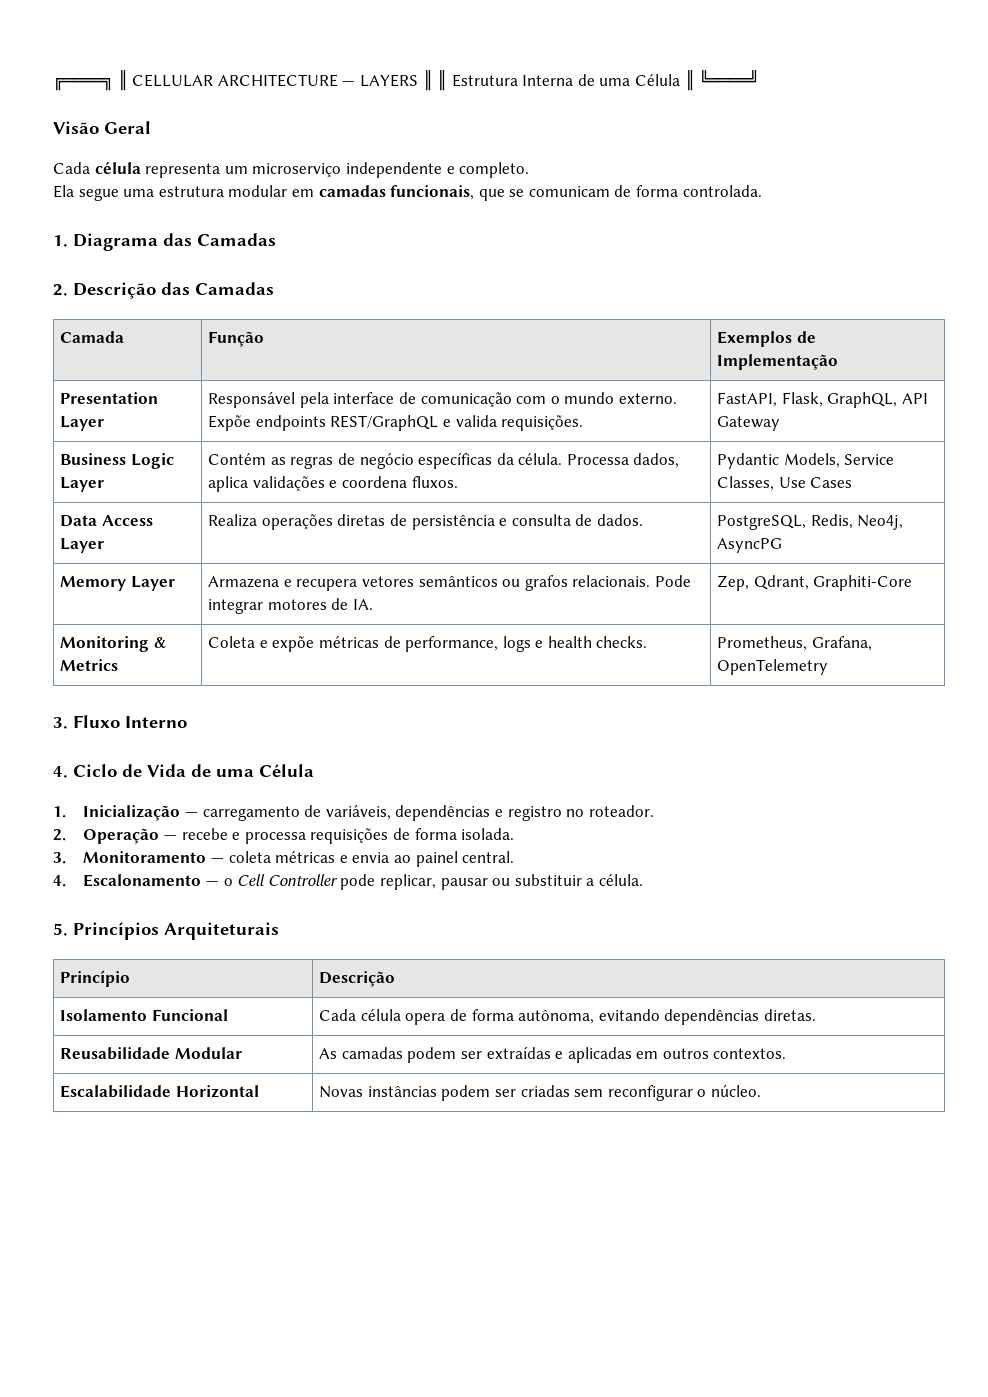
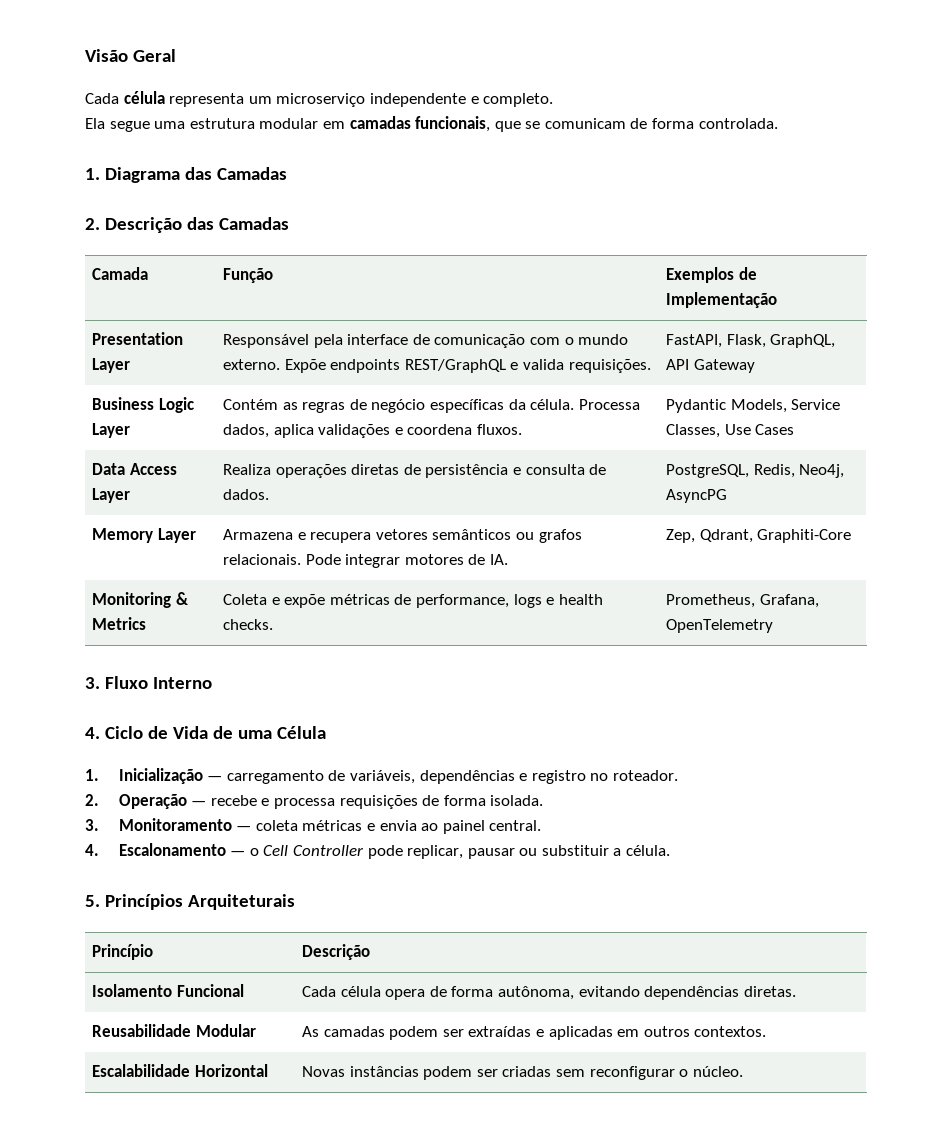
- ╔════╗ ║ CELLULAR ARCHITECTURE — LAYERS ║ ║ Estrutura Interna de uma Célula ║ ╚════╝

